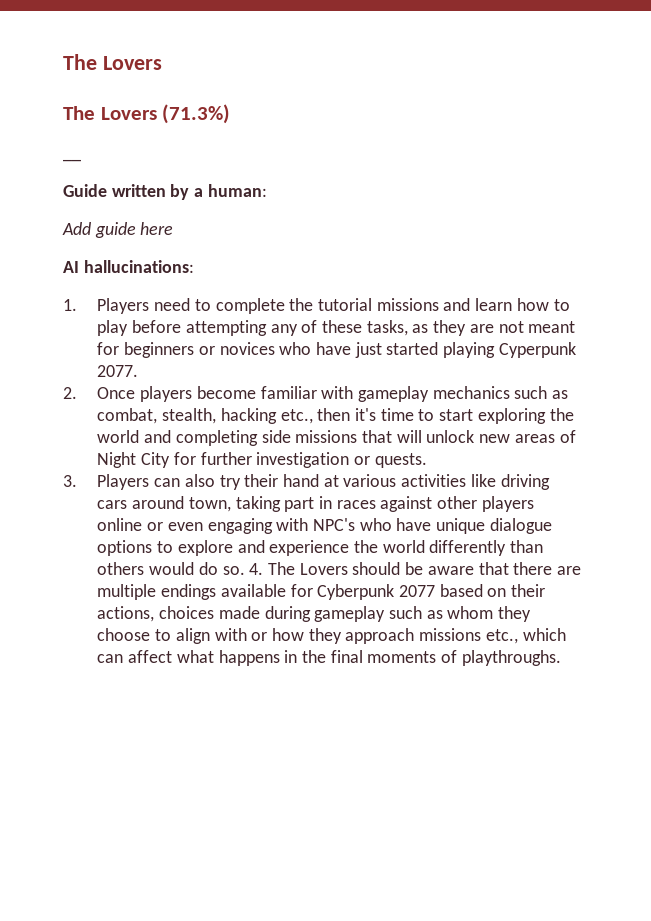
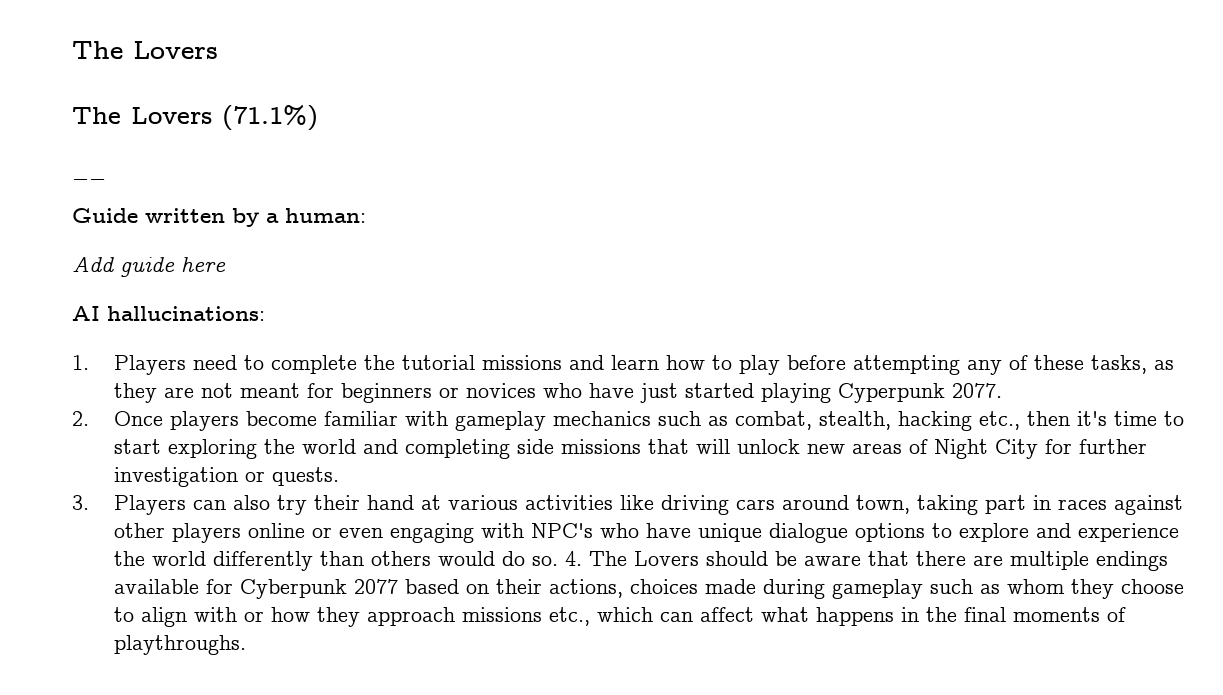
- The Lovers (71.3%)
+ The Lovers (71.1%)

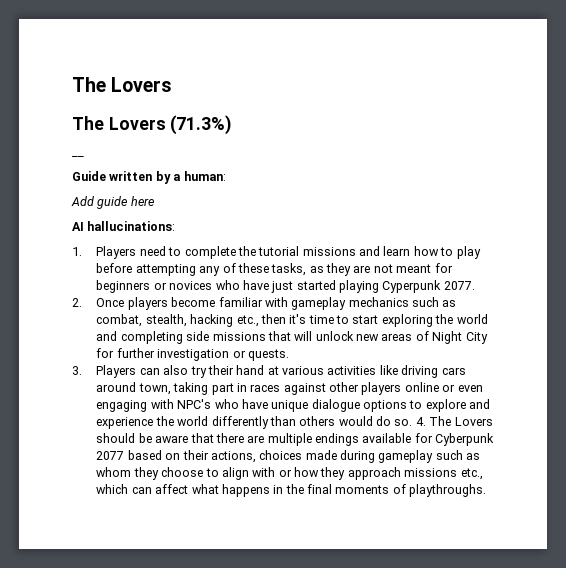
- The Lovers (71.1%)
+ The Lovers (71.3%)

